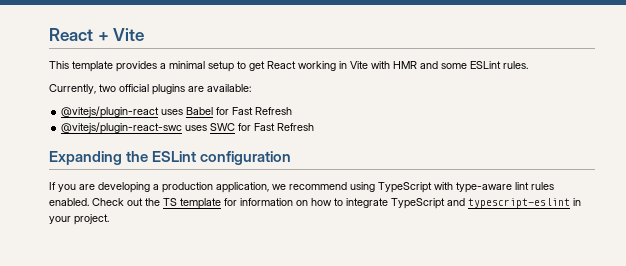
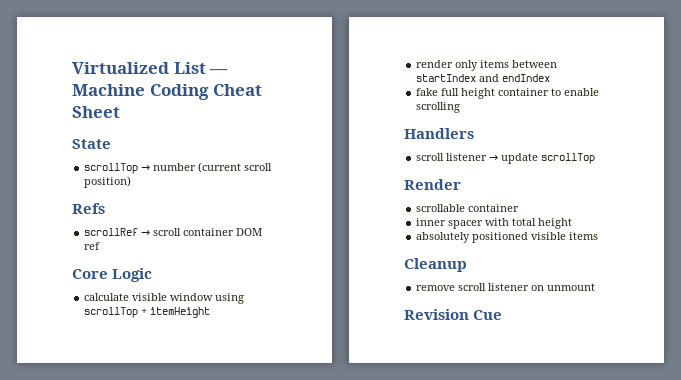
- React + Vite
- This template provides a minimal setup to get React working in Vite with HMR and some ESLint rules.
- Currently, two official plugins are available:
- @vitejs/plugin-react uses Babel for Fast Refresh
- @vitejs/plugin-react-swc uses SWC for Fast Refresh
- Expanding the ESLint configuration
- If you are developing a production application, we recommend using TypeScript with type-aware lint rules enabled. Check out the TS template for information on how to integrate TypeScript and typescript-eslint in your project.
+ Virtualized List — Machine Coding Cheat Sheet
+ State
+ scrollTop → number (current scroll position)
+ Refs
+ scrollRef → scroll container DOM ref
+ Core Logic
+ calculate visible window using scrollTop + itemHeight
+ render only items between startIndex and endIndex
+ fake full height container to enable scrolling
+ Handlers
+ scroll listener → update scrollTop
+ Render
+ scrollable container
+ inner spacer with total height
+ absolutely positioned visible items
+ Cleanup
+ remove scroll listener on unmount
+ Revision Cue

